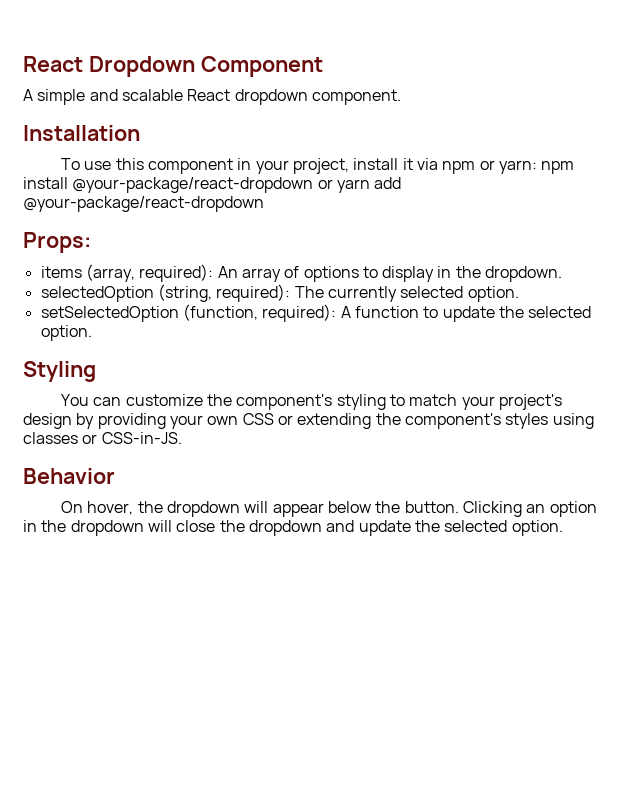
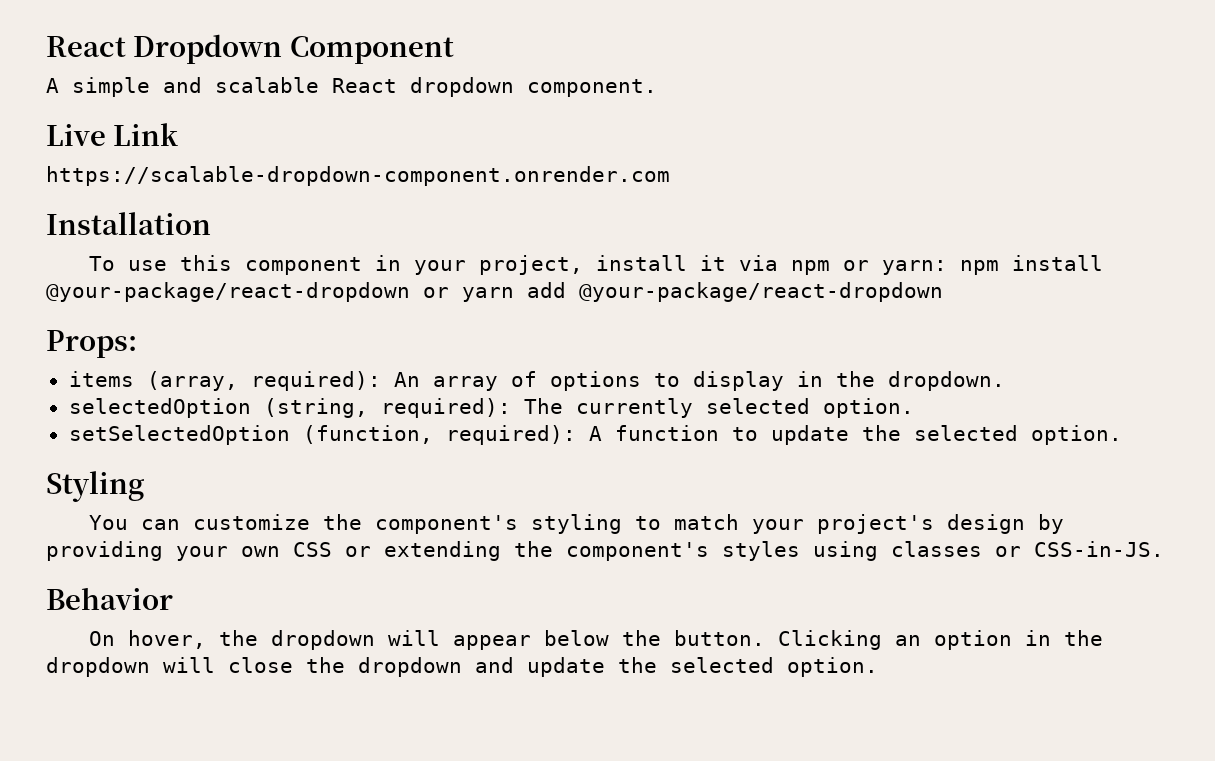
+ Live Link
+ https://scalable-dropdown-component.onrender.com

